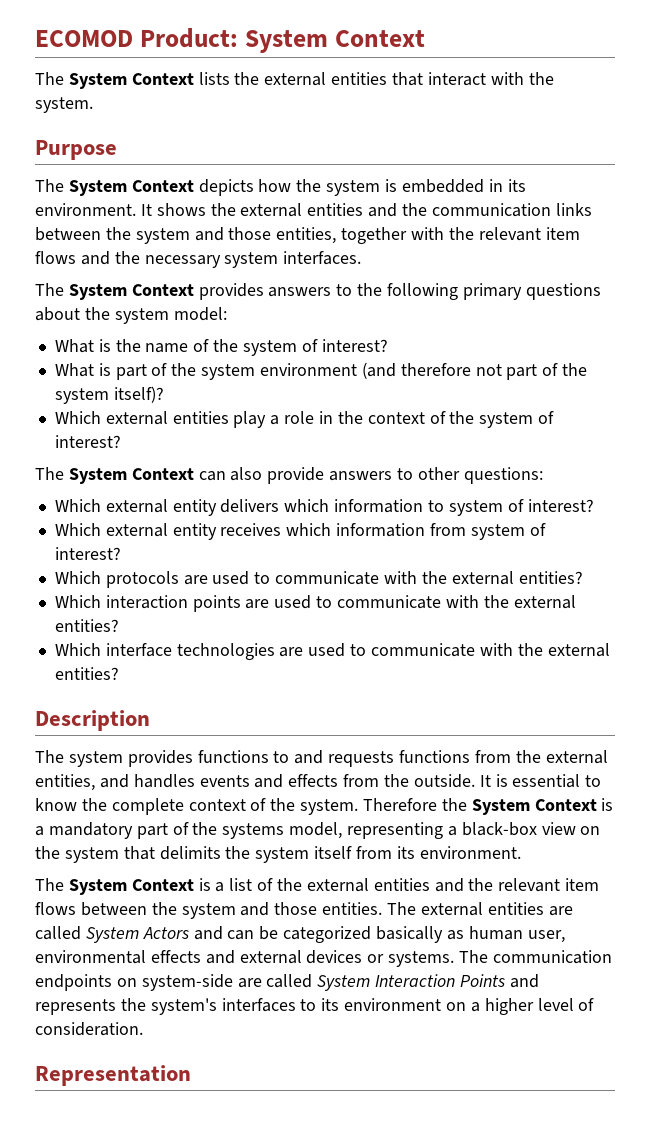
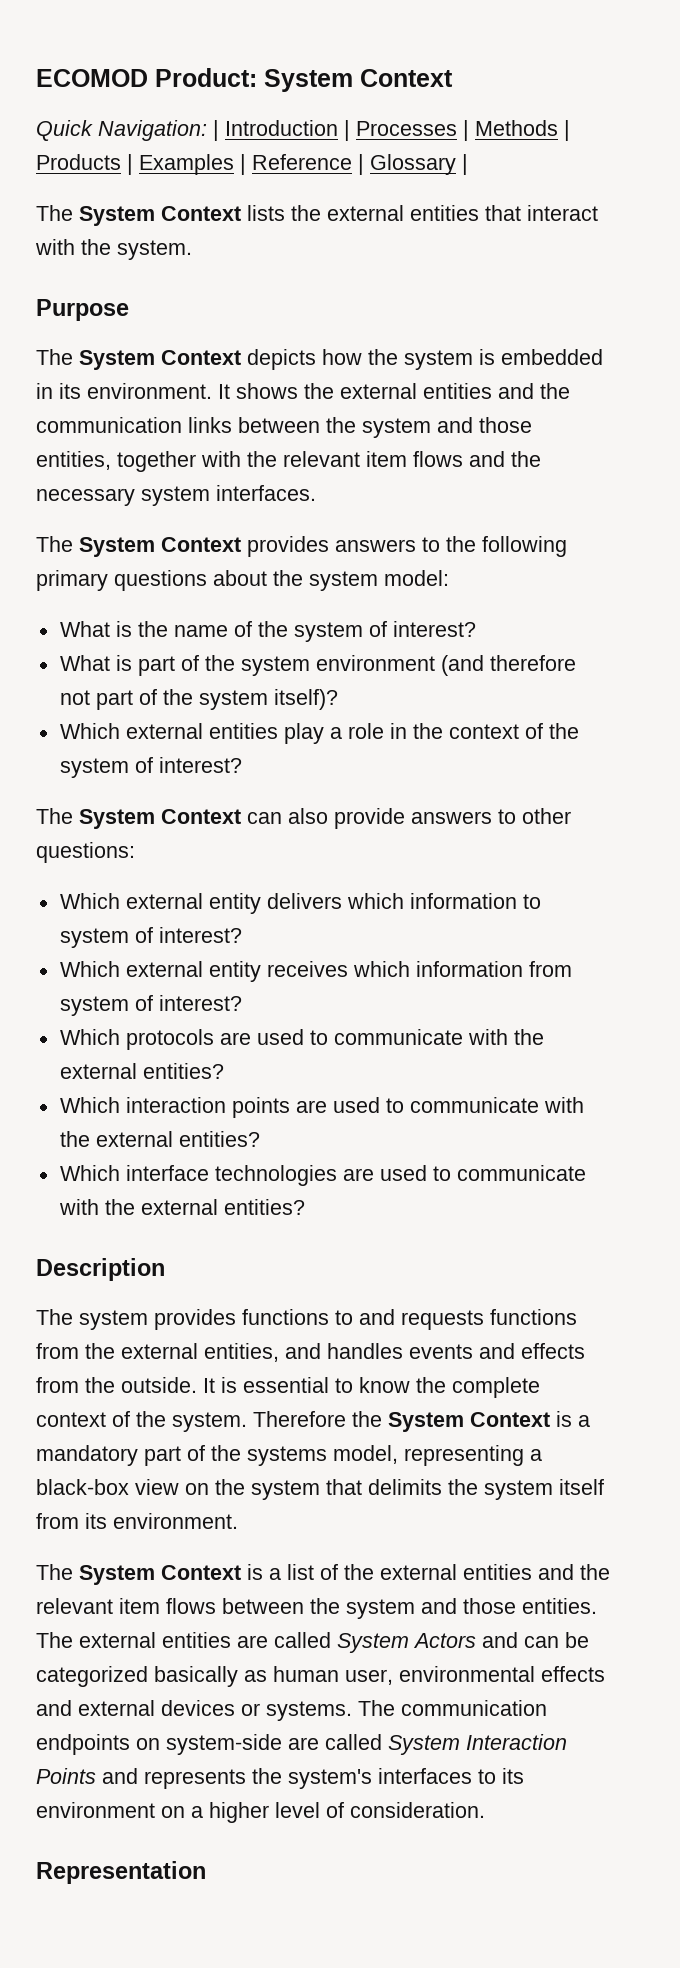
+ Quick Navigation: | Introduction | Processes | Methods | Products | Examples | Reference | Glossary |

